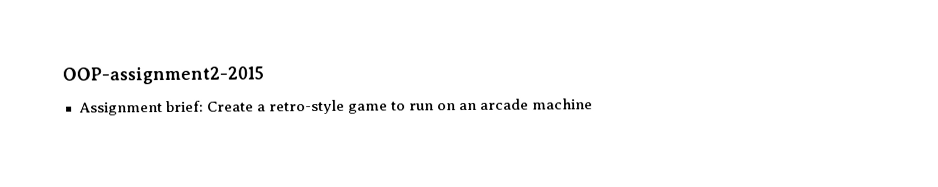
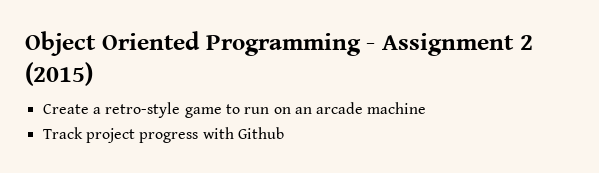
- OOP-assignment2-2015
- Assignment brief: Create a retro-style game to run on an arcade machine
+ Object Oriented Programming - Assignment 2 (2015)
+ Create a retro-style game to run on an arcade machine
+ Track project progress with Github

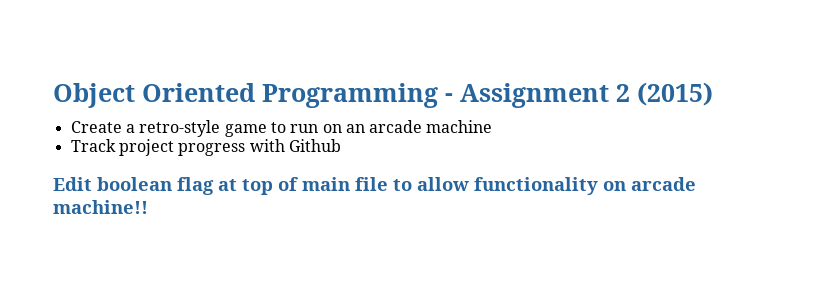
+ Edit boolean flag at top of main file to allow functionality on arcade machine!!

